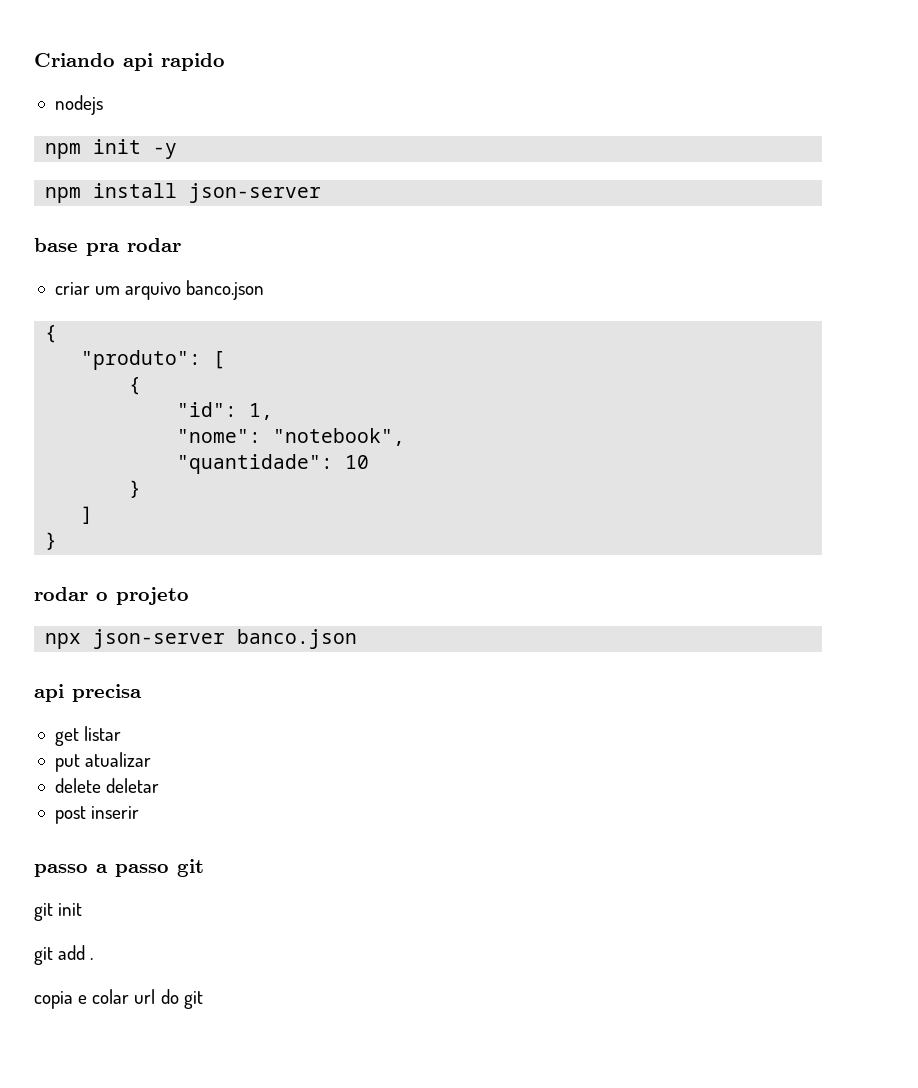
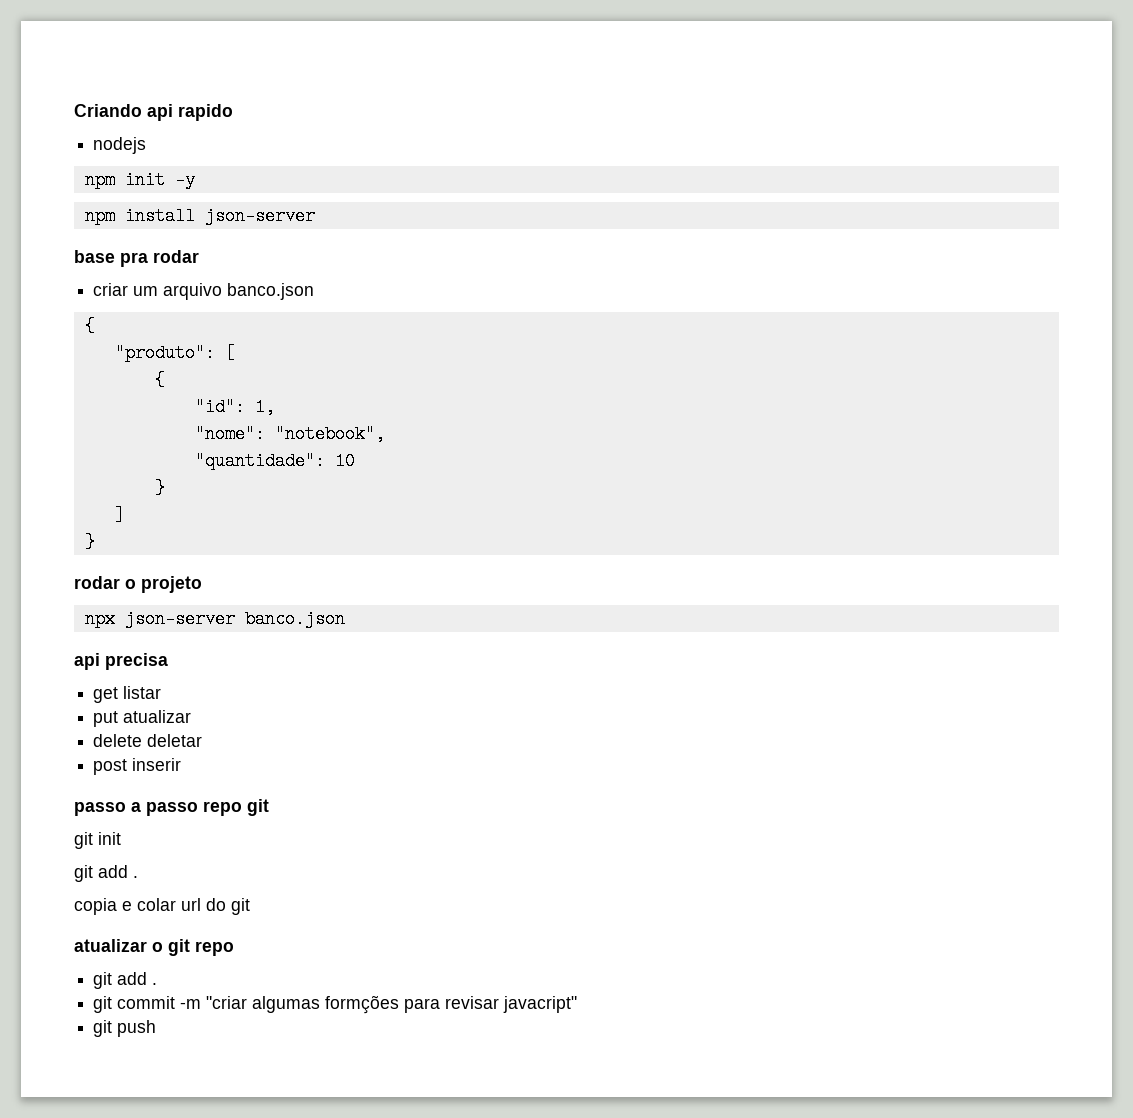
- passo a passo git
+ passo a passo repo git
+ atualizar o git repo
+ git add .
+ git commit -m "criar algumas formções para revisar javacript"
+ git push

